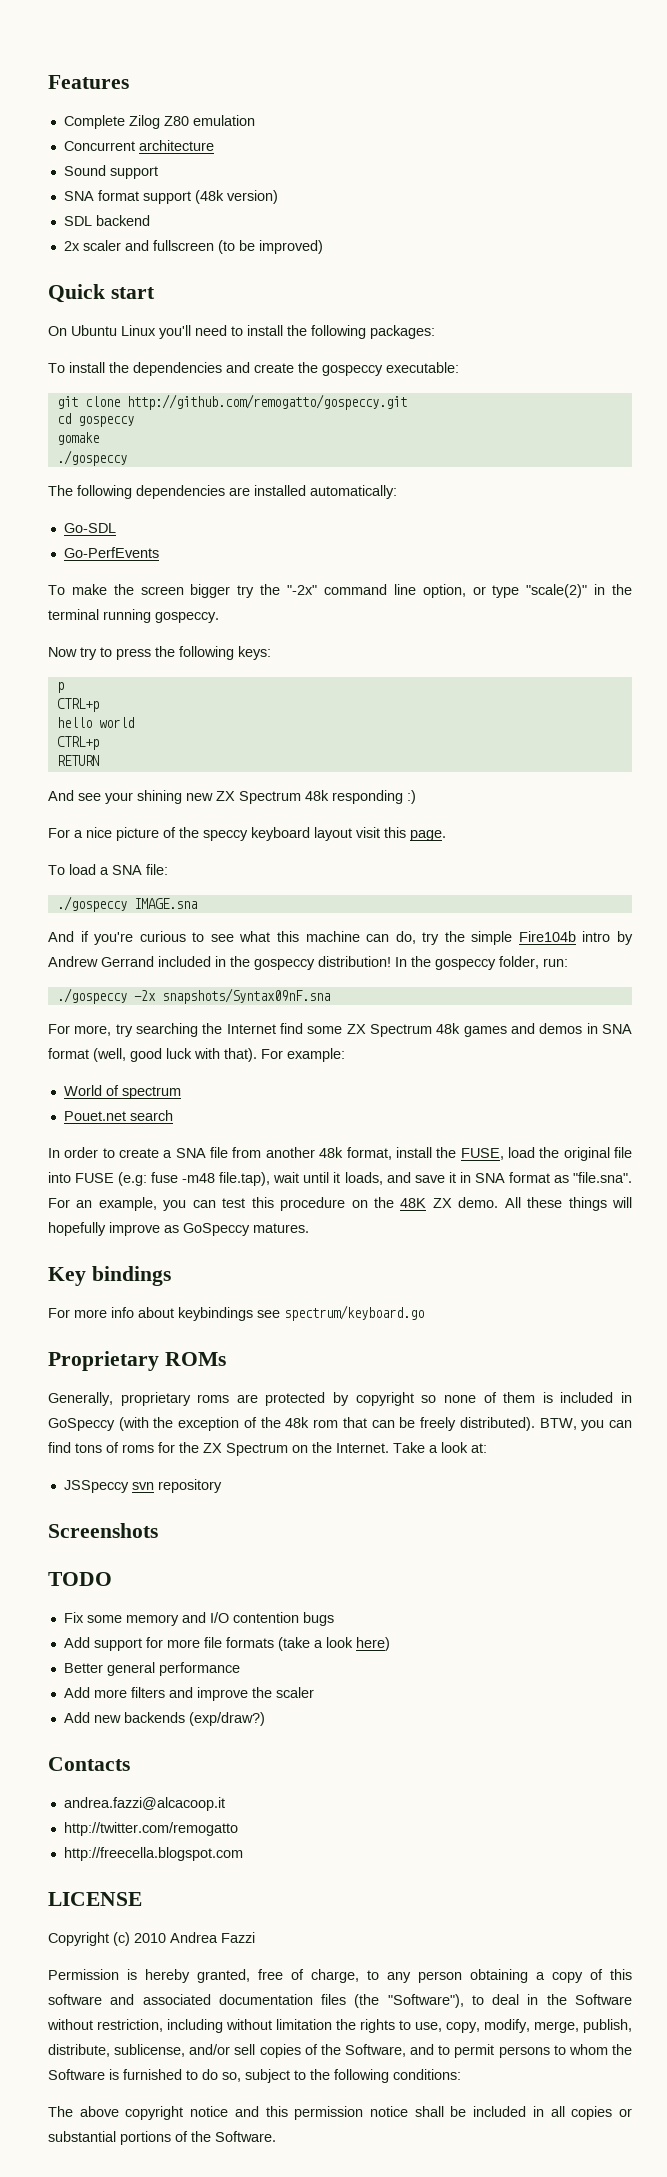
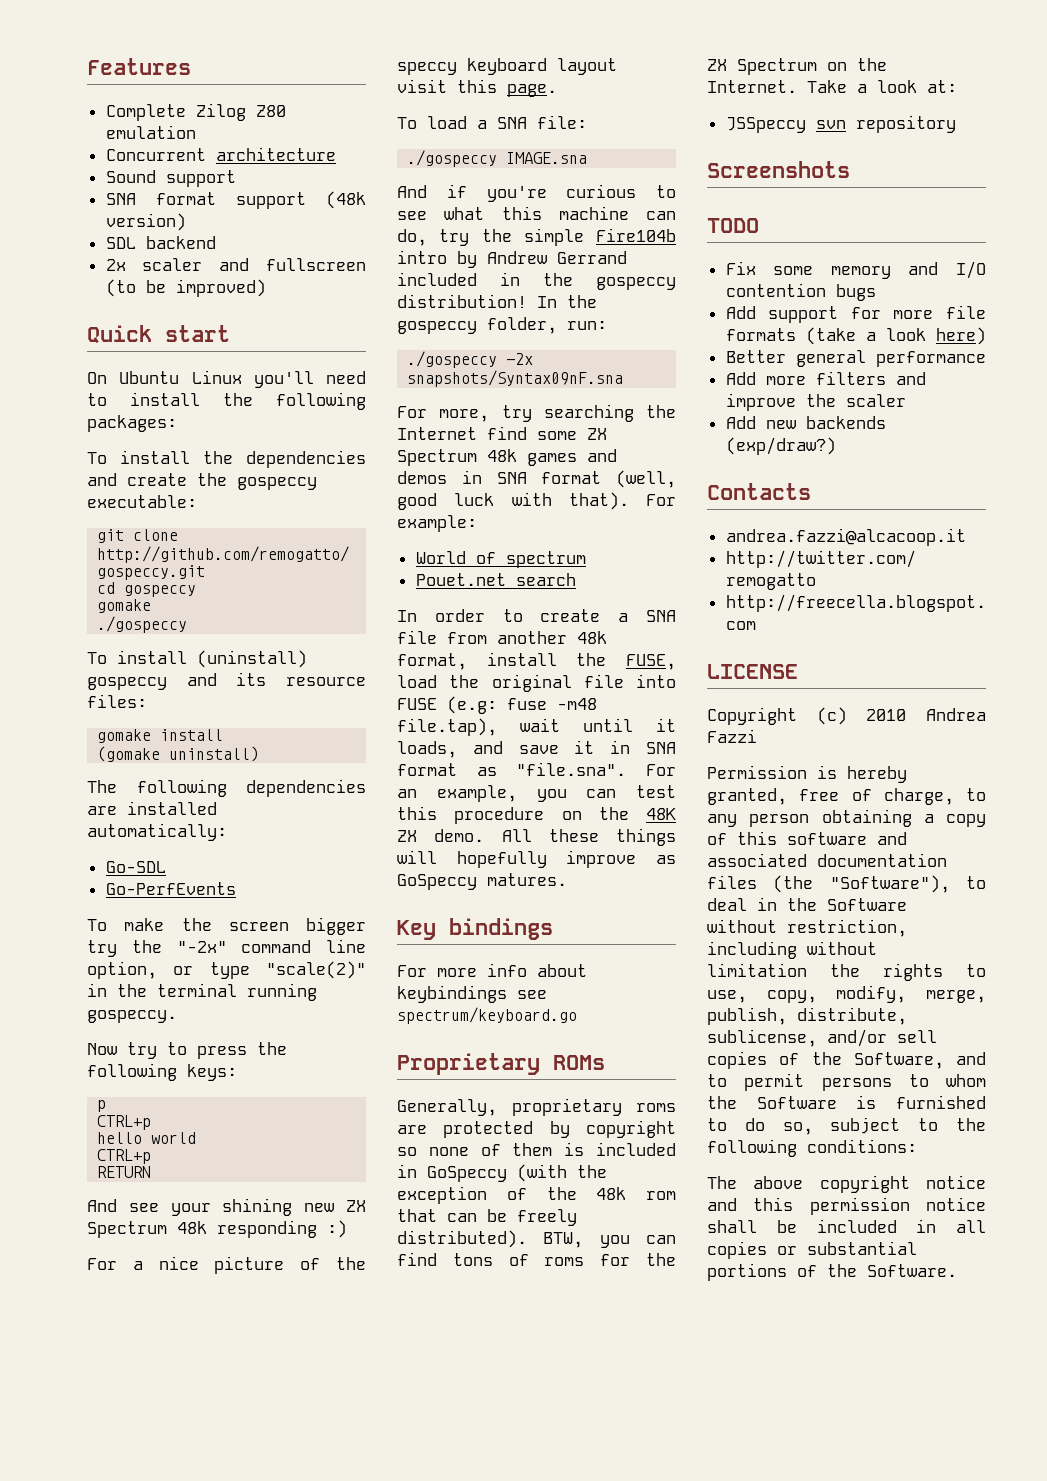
+ To install (uninstall) gospeccy and its resource files:
+ gomake install
+ (gomake uninstall)

